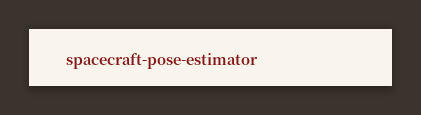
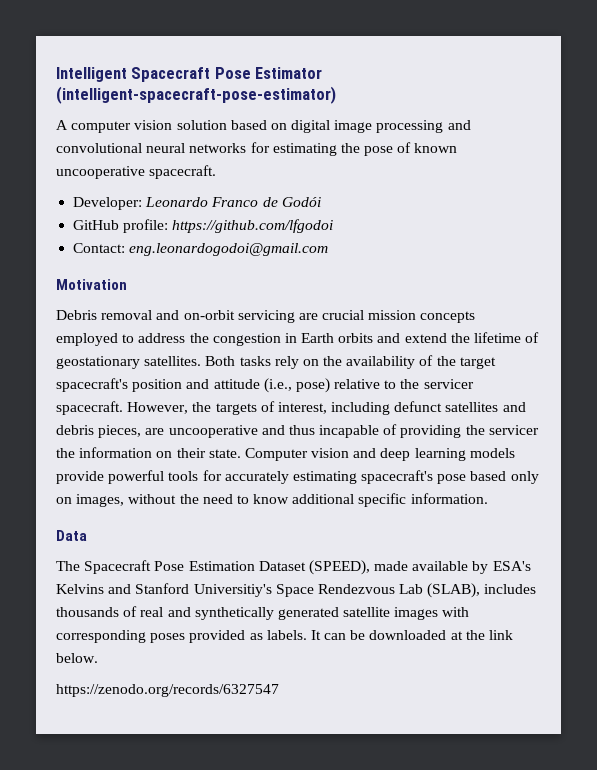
- spacecraft-pose-estimator
+ Intelligent Spacecraft Pose Estimator (intelligent-spacecraft-pose-estimator)
+ A computer vision solution based on digital image processing and convolutional neural networks for estimating the pose of known uncooperative spacecraft.
+ Developer: Leonardo Franco de Godói
+ GitHub profile: https://github.com/lfgodoi
+ Contact: eng.leonardogodoi@gmail.com
+ Motivation
+ Debris removal and on-orbit servicing are crucial mission concepts employed to address the congestion in Earth orbits and extend the lifetime of geostationary satellites. Both tasks rely on the availability of the target spacecraft's position and attitude (i.e., pose) relative to the servicer spacecraft. However, the targets of interest, including defunct satellites and debris pieces, are uncooperative and thus incapable of providing the servicer the information on their state. Computer vision and deep learning models provide powerful tools for accurately estimating spacecraft's pose based only on images, without the need to know additional specific information.
+ Data
+ The Spacecraft Pose Estimation Dataset (SPEED), made available by ESA's Kelvins and Stanford Universitiy's Space Rendezvous Lab (SLAB), includes thousands of real and synthetically generated satellite images with corresponding poses provided as labels. It can be downloaded at the link below.
+ https://zenodo.org/records/6327547

